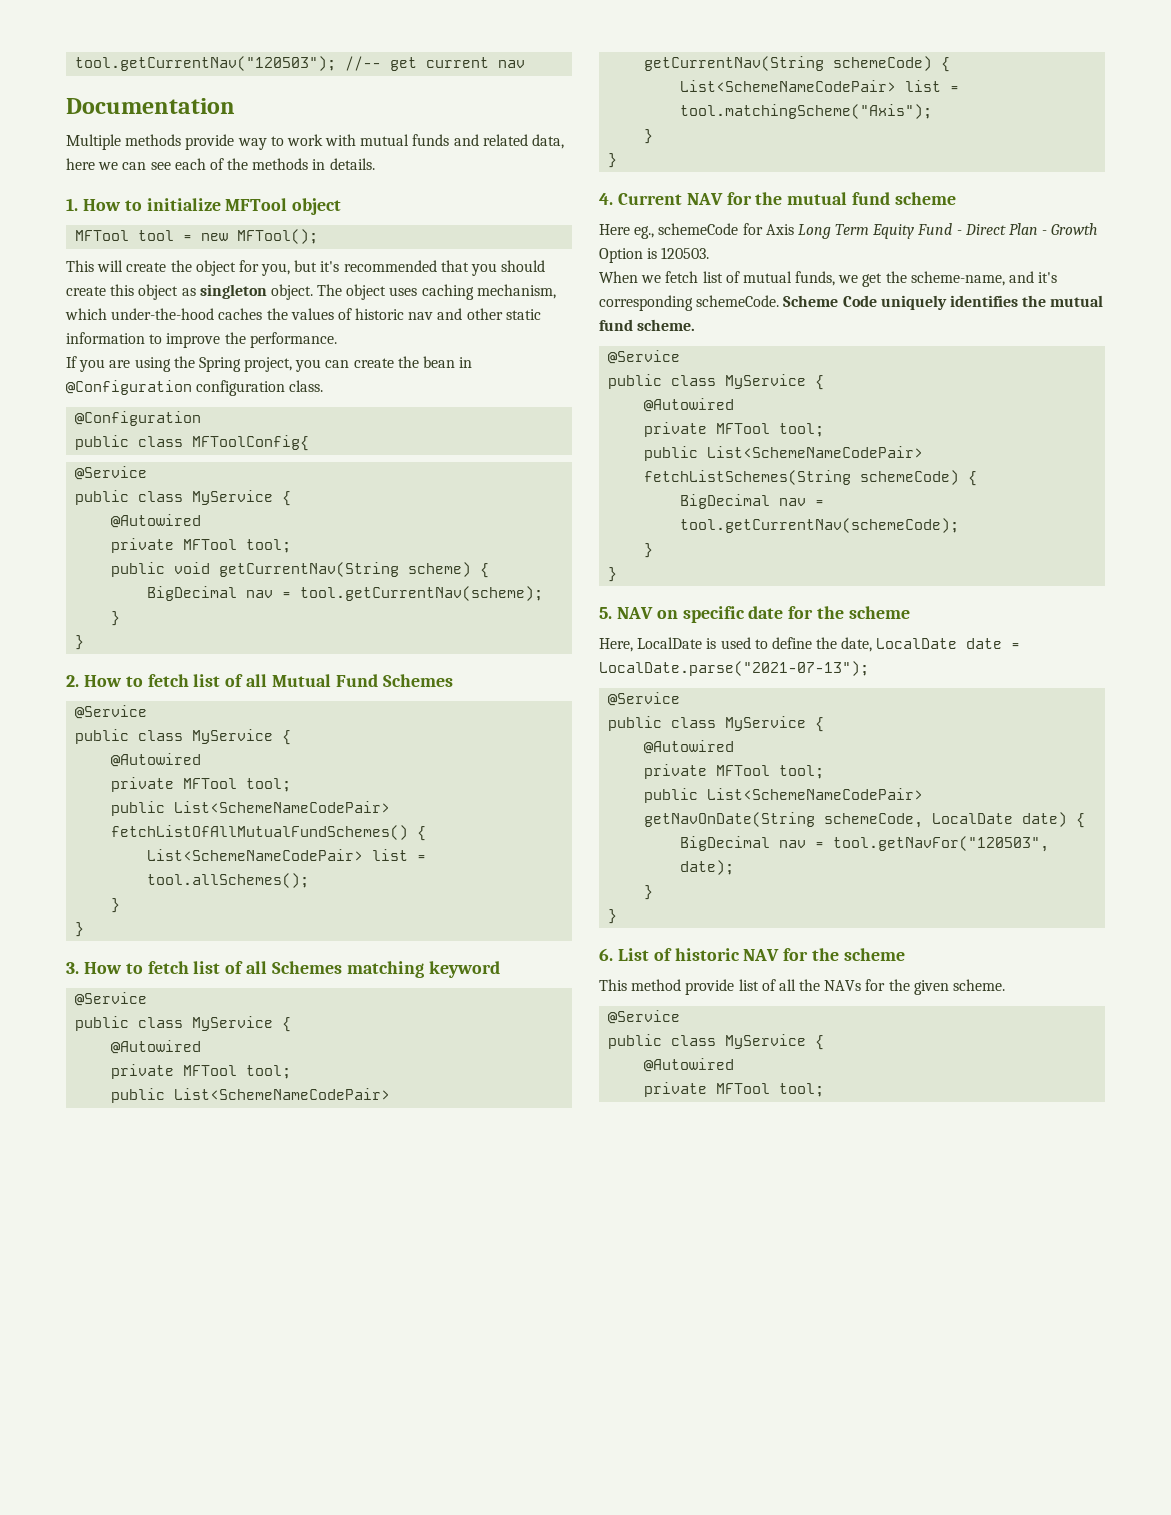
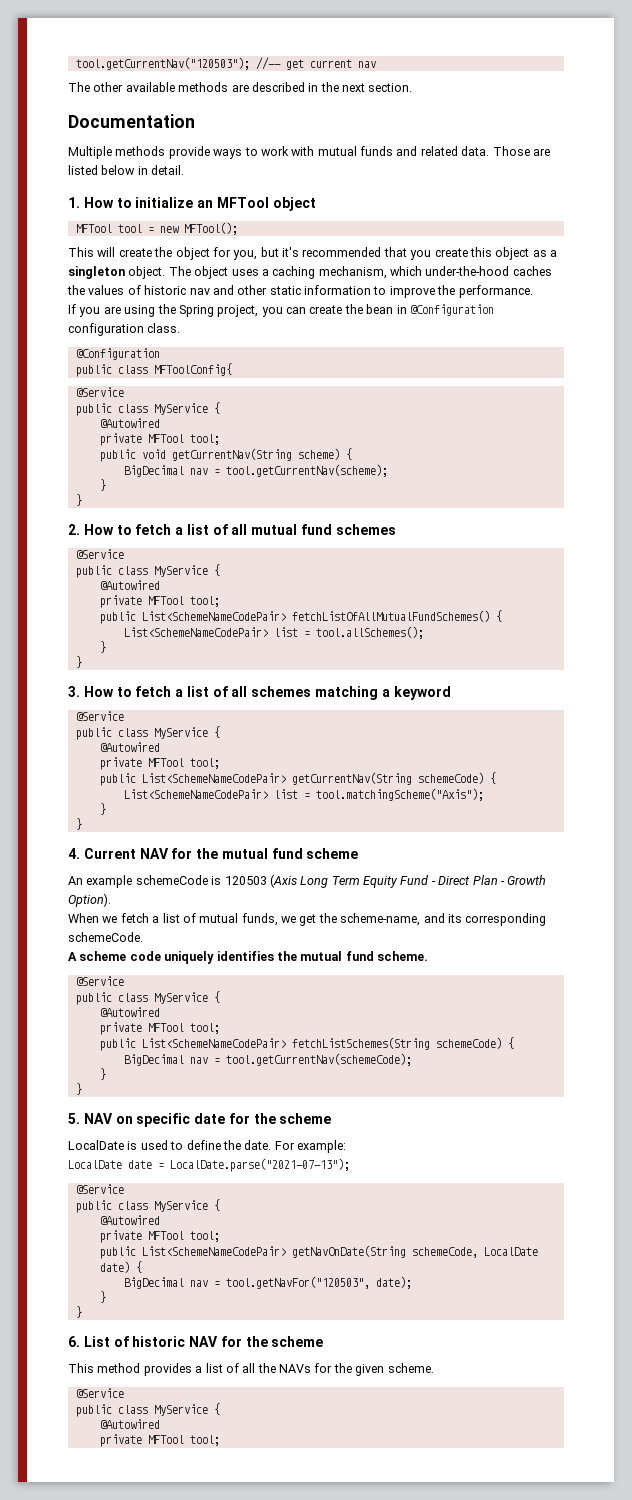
+ The other available methods are described in the next section.
- Multiple methods provide way to work with mutual funds and related data, here we can see each of the methods in details.
+ Multiple methods provide ways to work with mutual funds and related data. Those are listed below in detail.
- 1. How to initialize MFTool object
+ 1. How to initialize an MFTool object
- This will create the object for you, but it's recommended that you should create this object as singleton object.
+ This will create the object for you, but it's recommended that you create this object as a singleton object.
- The object uses caching mechanism, which under-the-hood caches the values of historic nav and other static information to improve the performance.
+ The object uses a caching mechanism, which under-the-hood caches the values of historic nav and other static information to improve the performance.
- 2. How to fetch list of all Mutual Fund Schemes
+ 2. How to fetch a list of all mutual fund schemes
- 3. How to fetch list of all Schemes matching keyword
+ 3. How to fetch a list of all schemes matching a keyword
- Here eg., schemeCode for Axis Long Term Equity Fund - Direct Plan - Growth Option is 120503.
+ An example schemeCode is 120503 (Axis Long Term Equity Fund - Direct Plan - Growth Option).
- When we fetch list of mutual funds, we get the scheme-name, and it's corresponding schemeCode. Scheme Code uniquely identifies the mutual fund scheme.
+ When we fetch a list of mutual funds, we get the scheme-name, and its corresponding schemeCode.
+ A scheme code uniquely identifies the mutual fund scheme.
- Here, LocalDate is used to define the date, LocalDate date = LocalDate.parse("2021-07-13");
+ LocalDate is used to define the date. For example:
+ LocalDate date = LocalDate.parse("2021-07-13");
- This method provide list of all the NAVs for the given scheme.
+ This method provides a list of all the NAVs for the given scheme.

